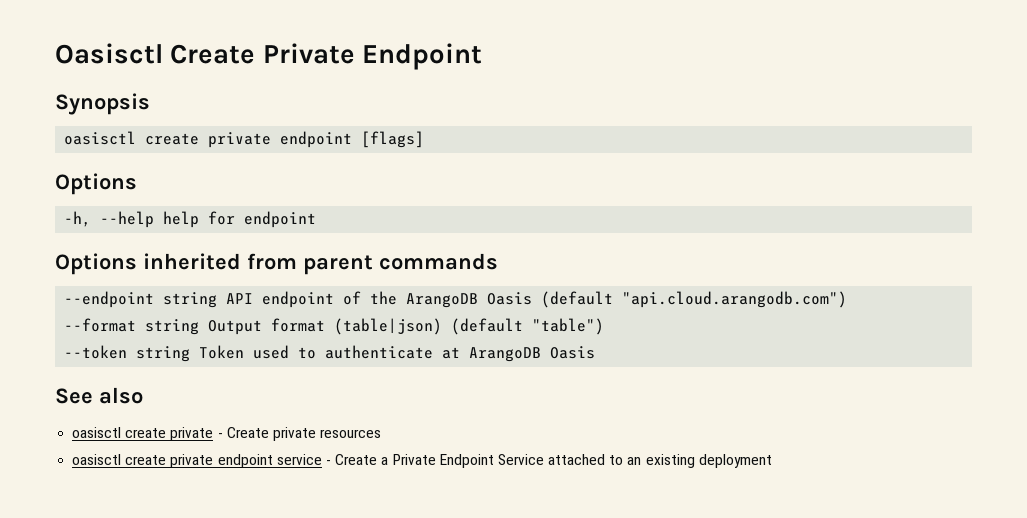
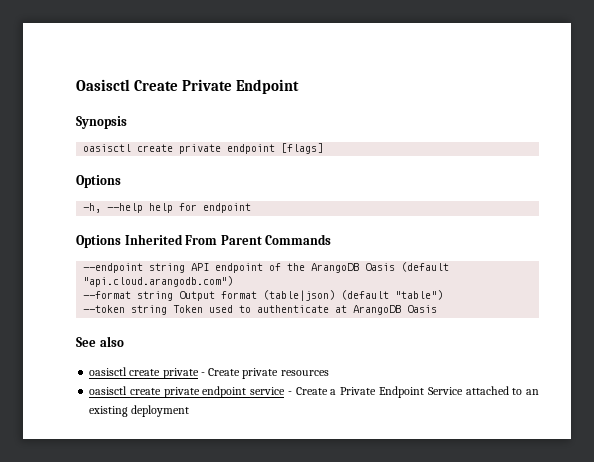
- Options inherited from parent commands
+ Options Inherited From Parent Commands

